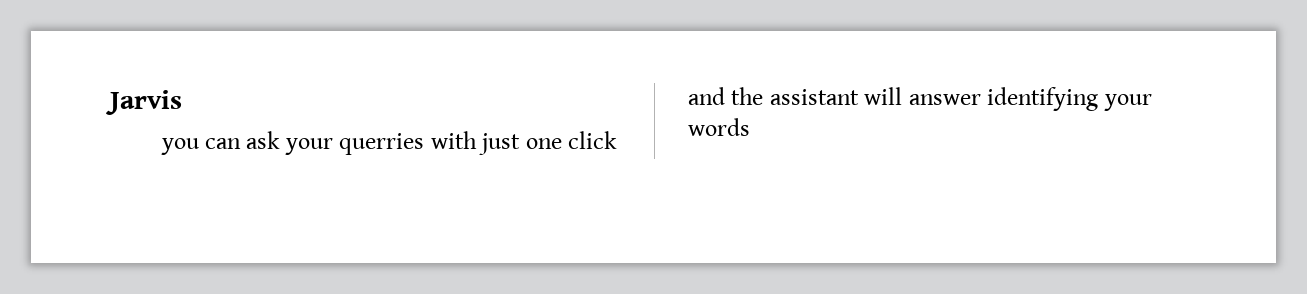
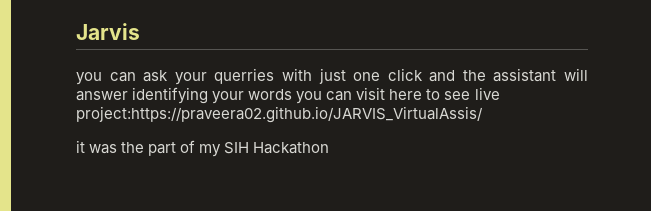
- you can ask your querries with just one click and the assistant will answer identifying your words
+ you can ask your querries with just one click and the assistant will answer identifying your words you can visit here to see live project:https://praveera02.github.io/JARVIS_VirtualAssis/
+ it was the part of my SIH Hackathon

